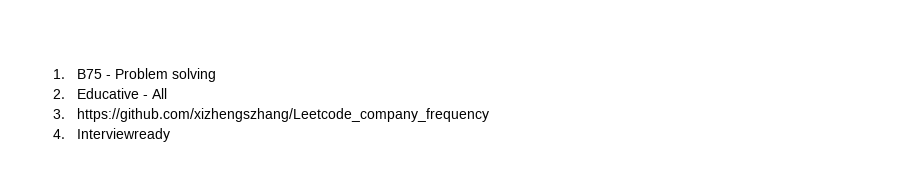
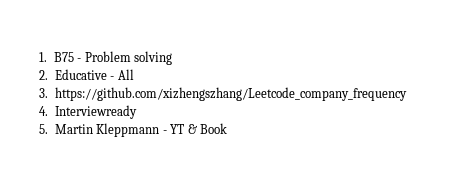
+ 5. Martin Kleppmann - YT & Book

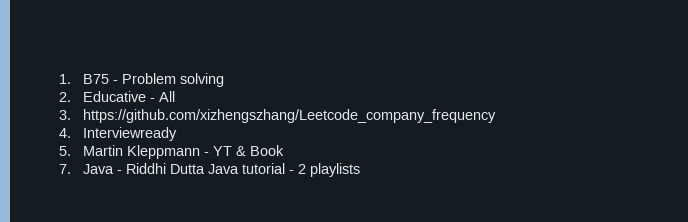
+ 7. Java - Riddhi Dutta Java tutorial - 2 playlists

